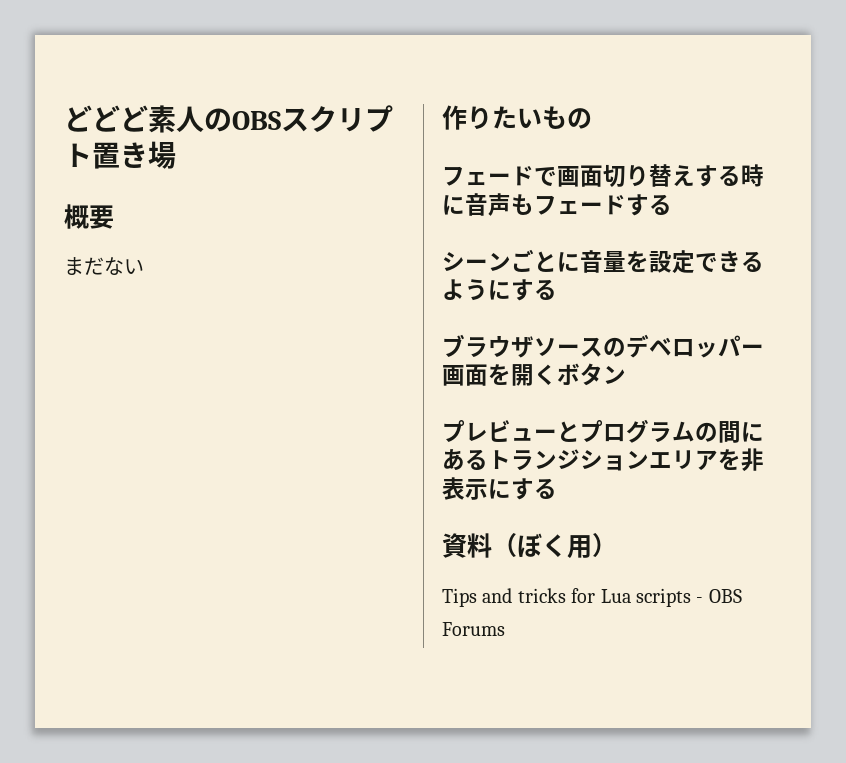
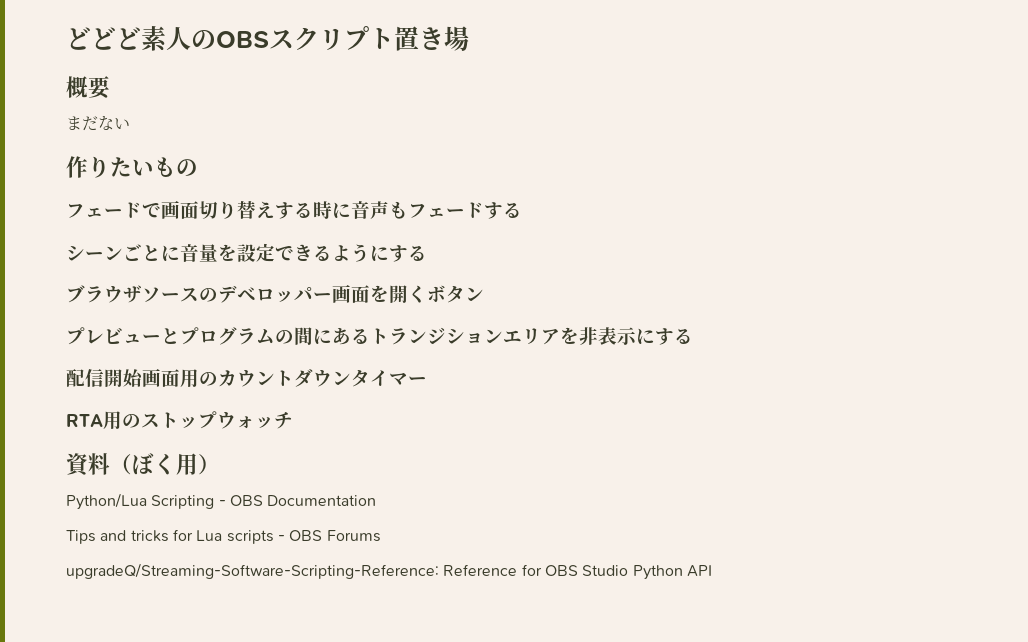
+ 配信開始画面用のカウントダウンタイマー
+ RTA用のストップウォッチ
+ Python/Lua Scripting - OBS Documentation
+ upgradeQ/Streaming-Software-Scripting-Reference: Reference for OBS Studio Python API

